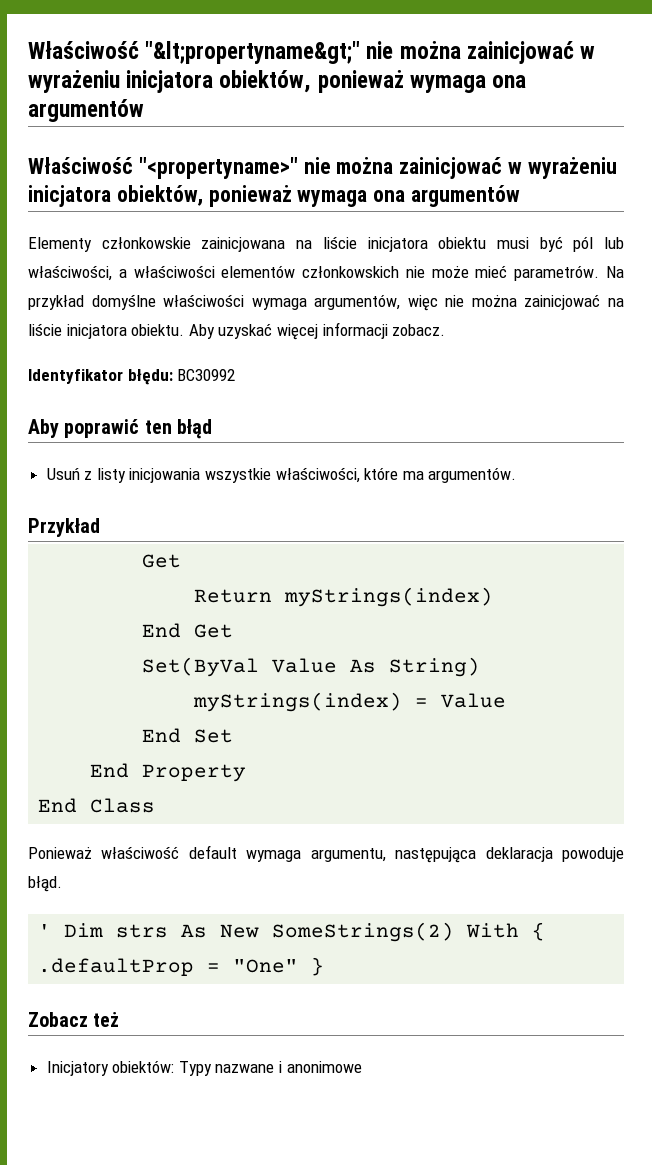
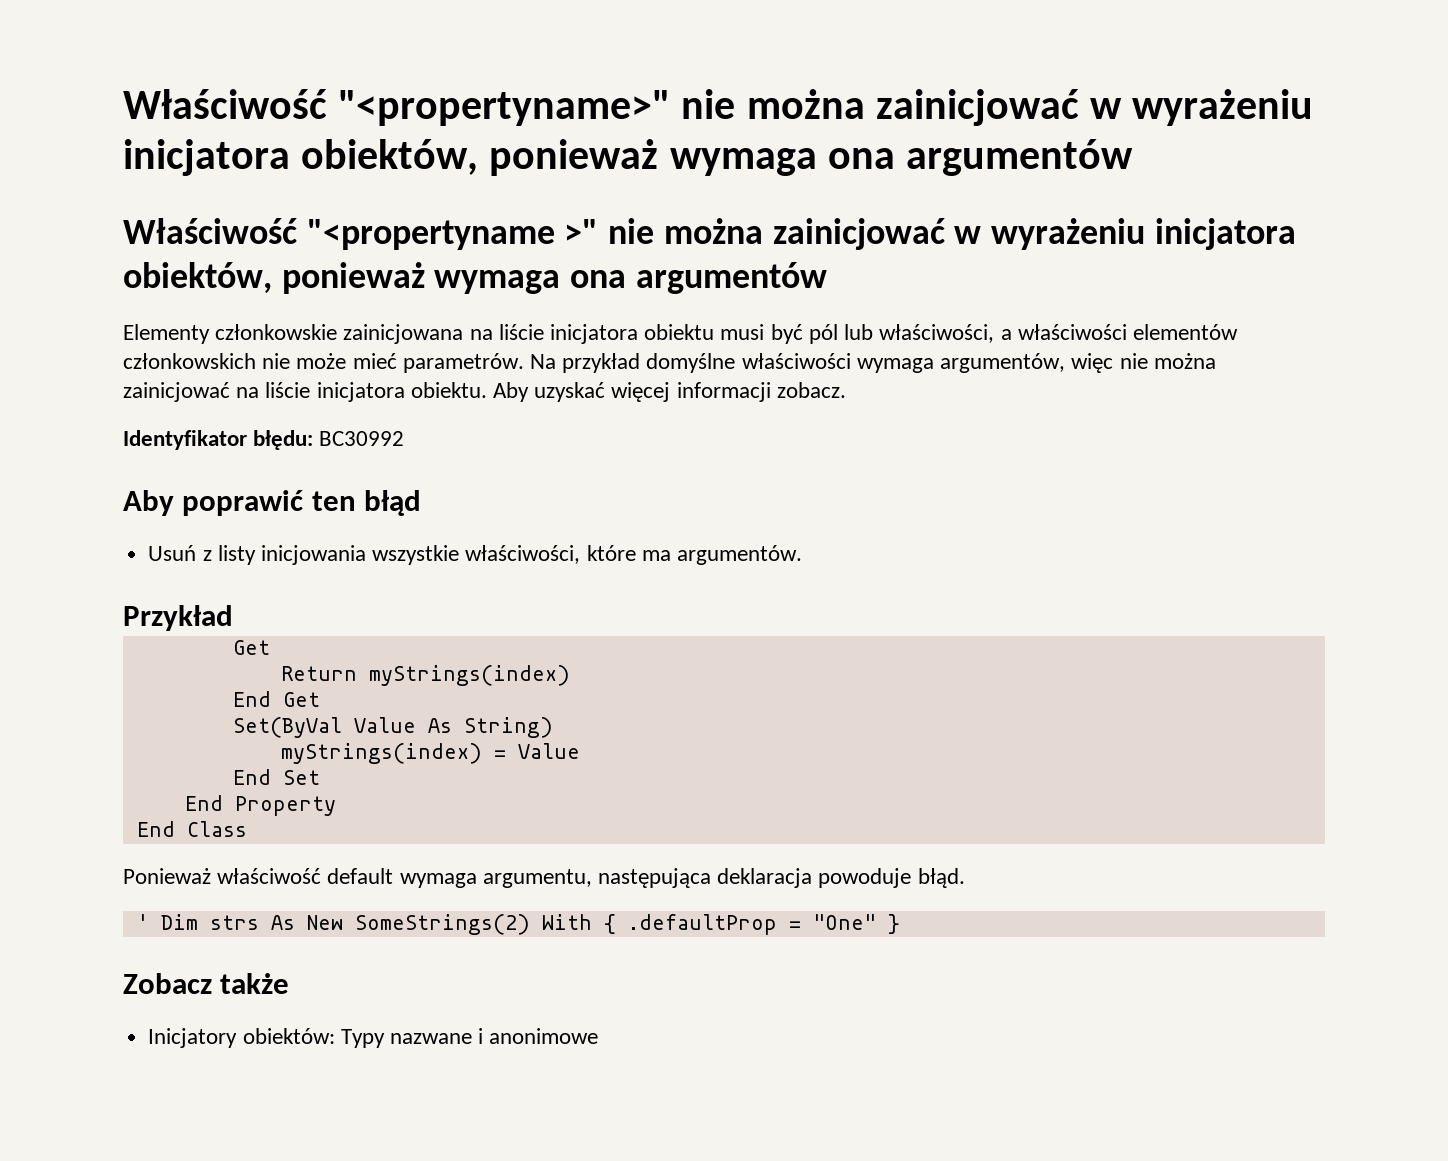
- Właściwość "&lt;propertyname&gt;" nie można zainicjować w wyrażeniu inicjatora obiektów, ponieważ wymaga ona argumentów
+ Właściwość "<propertyname>" nie można zainicjować w wyrażeniu inicjatora obiektów, ponieważ wymaga ona argumentów
- Właściwość "<propertyname>" nie można zainicjować w wyrażeniu inicjatora obiektów, ponieważ wymaga ona argumentów
+ Właściwość "<propertyname >" nie można zainicjować w wyrażeniu inicjatora obiektów, ponieważ wymaga ona argumentów
- Zobacz też
+ Zobacz także

